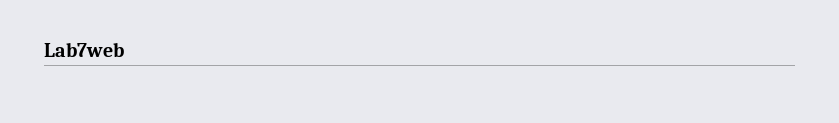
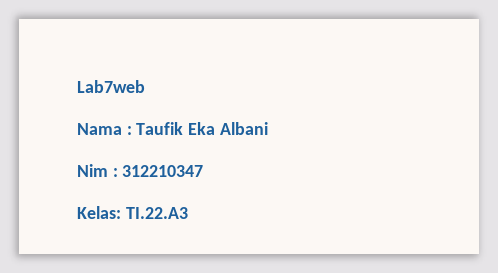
+ Nama : Taufik Eka Albani
+ Nim : 312210347
+ Kelas: TI.22.A3

